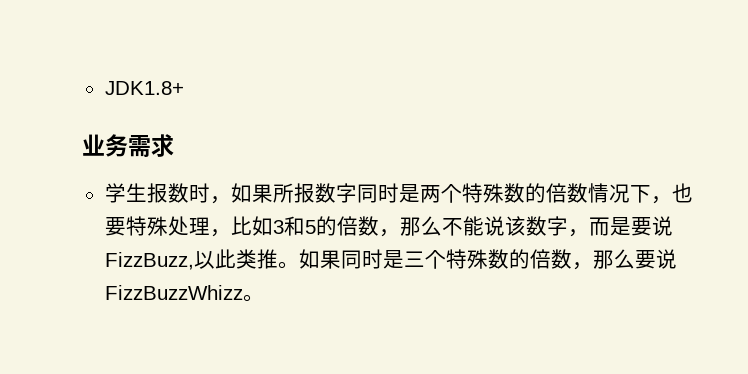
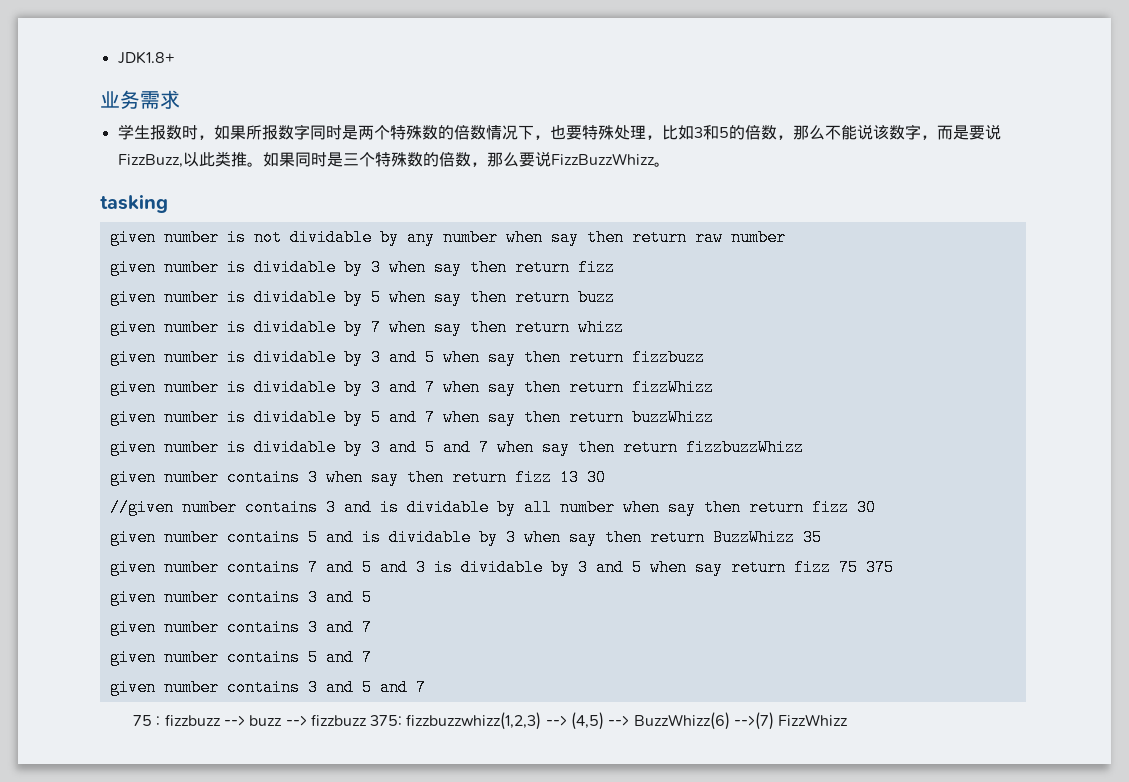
+ tasking
+ given number is not dividable by any number when say then return raw number
+ given number is dividable by 3 when say then return fizz
+ given number is dividable by 5 when say then return buzz
+ given number is dividable by 7 when say then return whizz
+ given number is dividable by 3 and 5 when say then return fizzbuzz
+ given number is dividable by 3 and 7 when say then return fizzWhizz
+ given number is dividable by 5 and 7 when say then return buzzWhizz
+ given number is dividable by 3 and 5 and 7 when say then return fizzbuzzWhizz
+ given number contains 3 when say then return fizz 13 30
+ //given number contains 3 and is dividable by all number when say then return fizz 30
+ given number contains 5 and is dividable by 3 when say then return BuzzWhizz 35
+ given number contains 7 and 5 and 3 is dividable by 3 and 5 when say return fizz 75 375
+ given number contains 3 and 5
+ given number contains 3 and 7
+ given number contains 5 and 7
+ given number contains 3 and 5 and 7
+ 75 : fizzbuzz --> buzz --> fizzbuzz 375: fizzbuzzwhizz(1,2,3) --> (4,5) --> BuzzWhizz(6) -->(7) FizzWhizz

